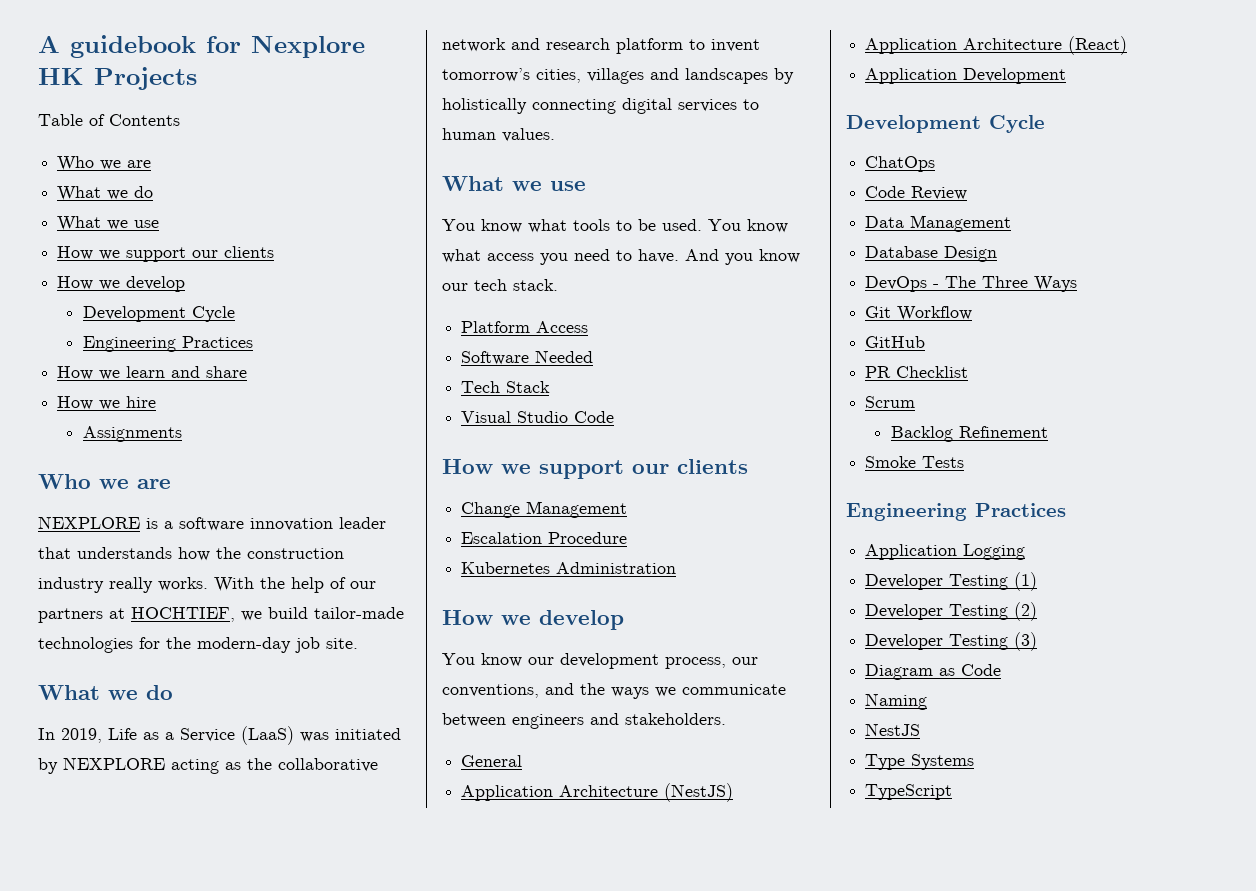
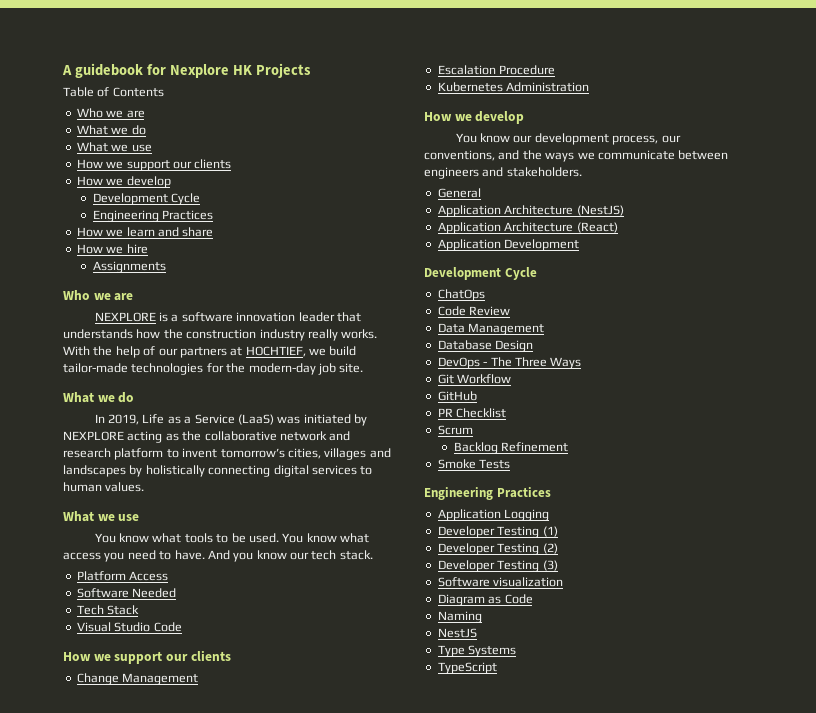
+ Software visualization

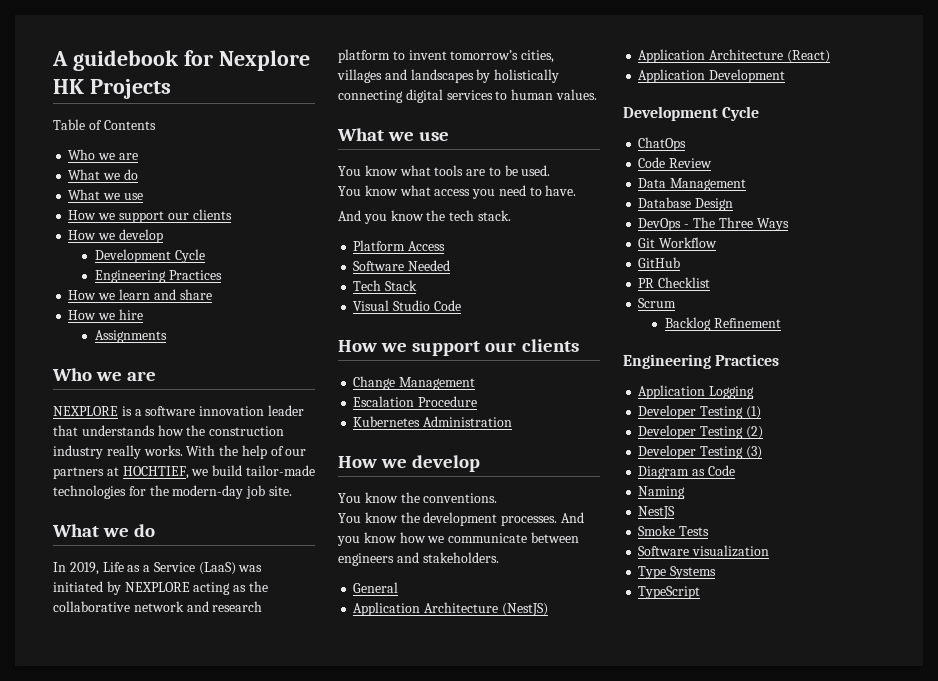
- You know what tools to be used. You know what access you need to have. And you know our tech stack.
+ You know what tools are to be used.
+ You know what access you need to have.
+ And you know the tech stack.
- You know our development process, our conventions, and the ways we communicate between engineers and stakeholders.
+ You know the conventions.
+ You know the development processes. And you know how we communicate between engineers and stakeholders.
- Smoke Tests
- Software visualization
+ Smoke Tests
+ Software visualization

